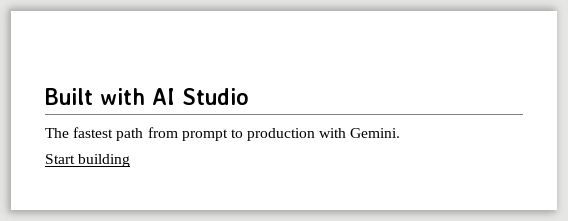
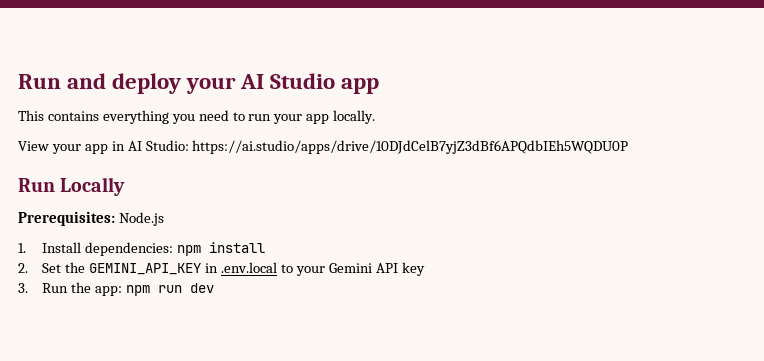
- Built with AI Studio
- The fastest path from prompt to production with Gemini.
- Start building
+ Run and deploy your AI Studio app
+ This contains everything you need to run your app locally.
+ View your app in AI Studio: https://ai.studio/apps/drive/10DJdCelB7yjZ3dBf6APQdbIEh5WQDU0P
+ Run Locally
+ Prerequisites: Node.js
+ 1. Install dependencies: npm install
+ 2. Set the GEMINI_API_KEY in .env.local to your Gemini API key
+ 3. Run the app: npm run dev

